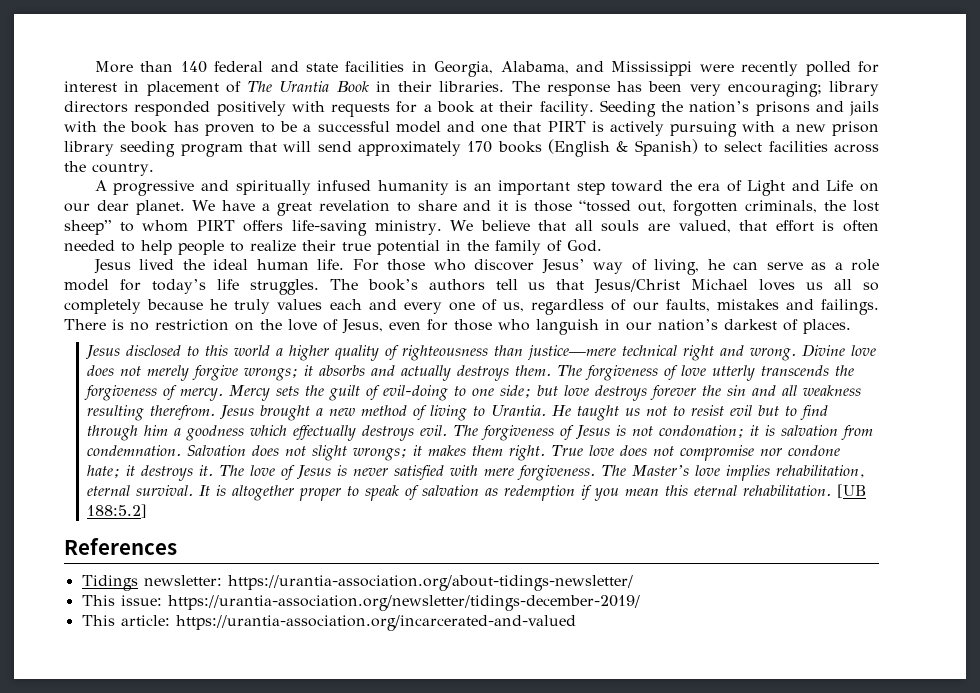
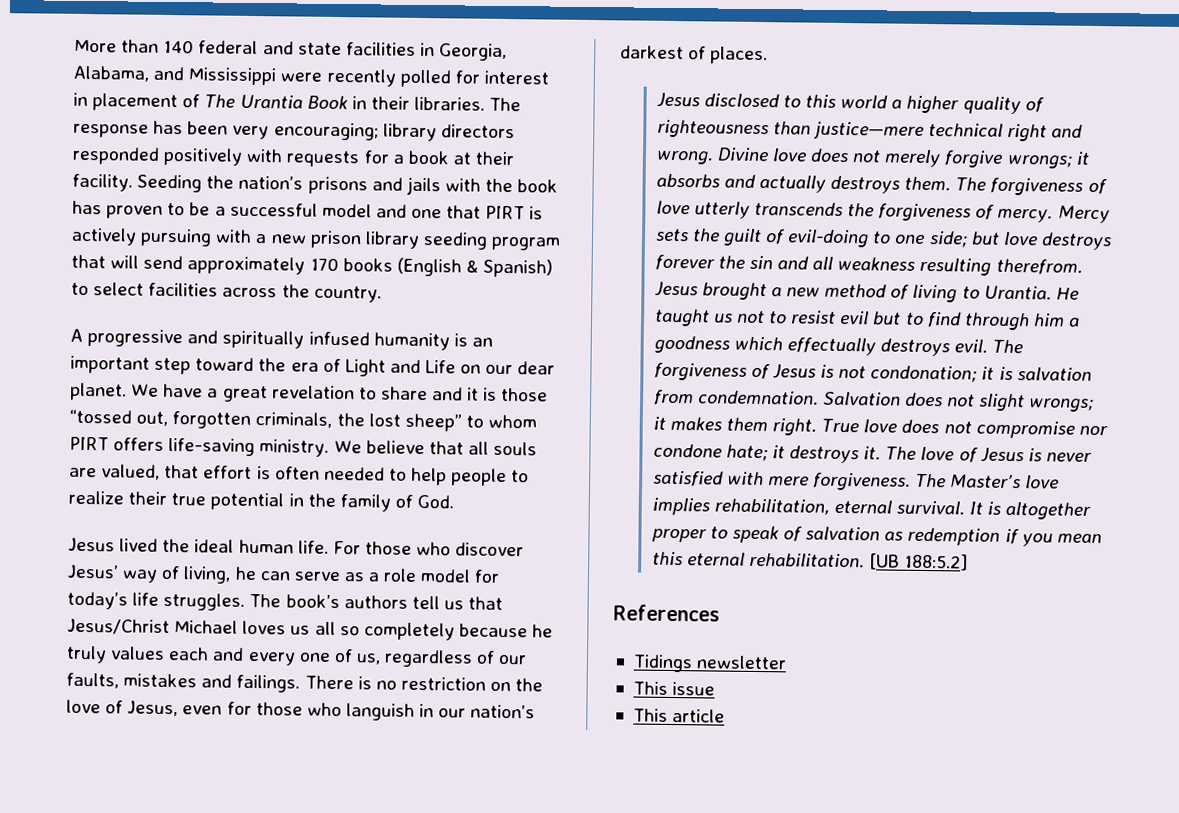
- Tidings newsletter: https://urantia-association.org/about-tidings-newsletter/
- This issue: https://urantia-association.org/newsletter/tidings-december-2019/
- This article: https://urantia-association.org/incarcerated-and-valued
+ Tidings newsletter
+ This issue
+ This article

